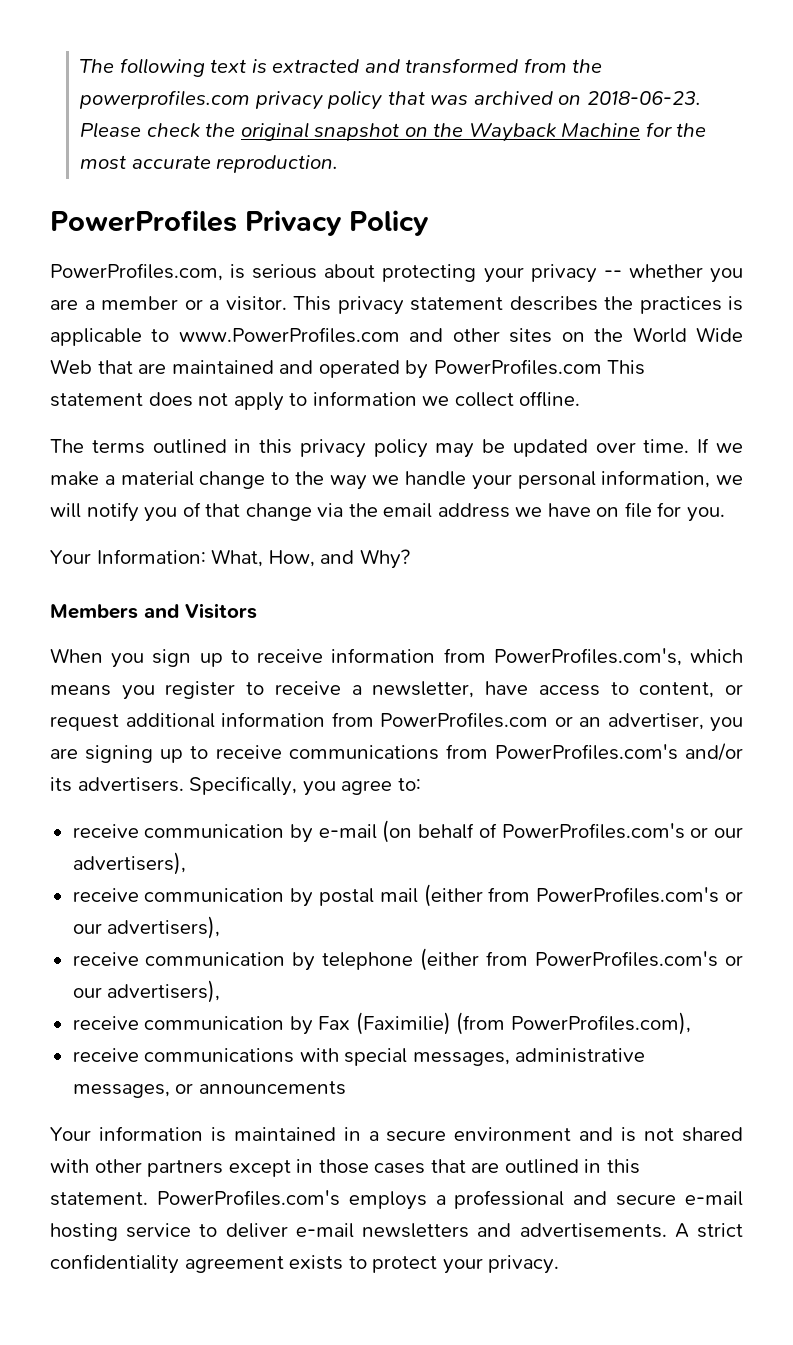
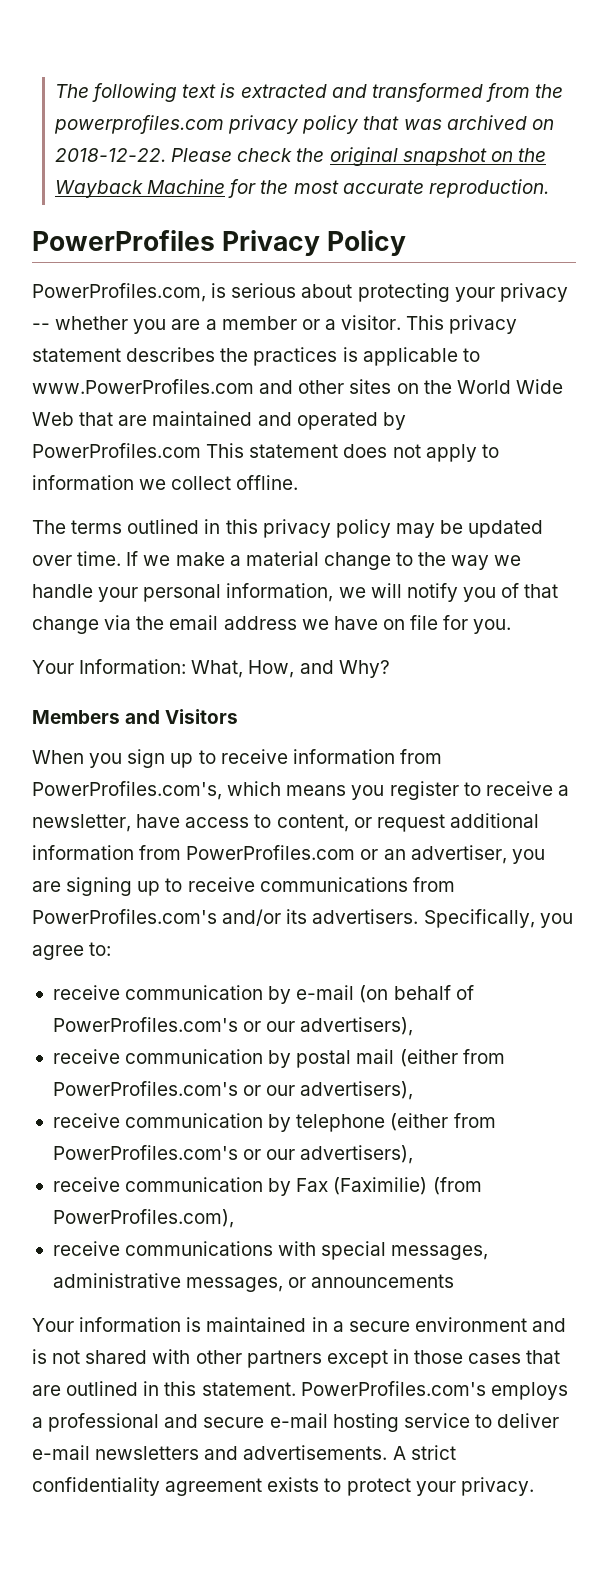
- The following text is extracted and transformed from the powerprofiles.com privacy policy that was archived on 2018-06-23.
+ The following text is extracted and transformed from the powerprofiles.com privacy policy that was archived on 2018-12-22.

